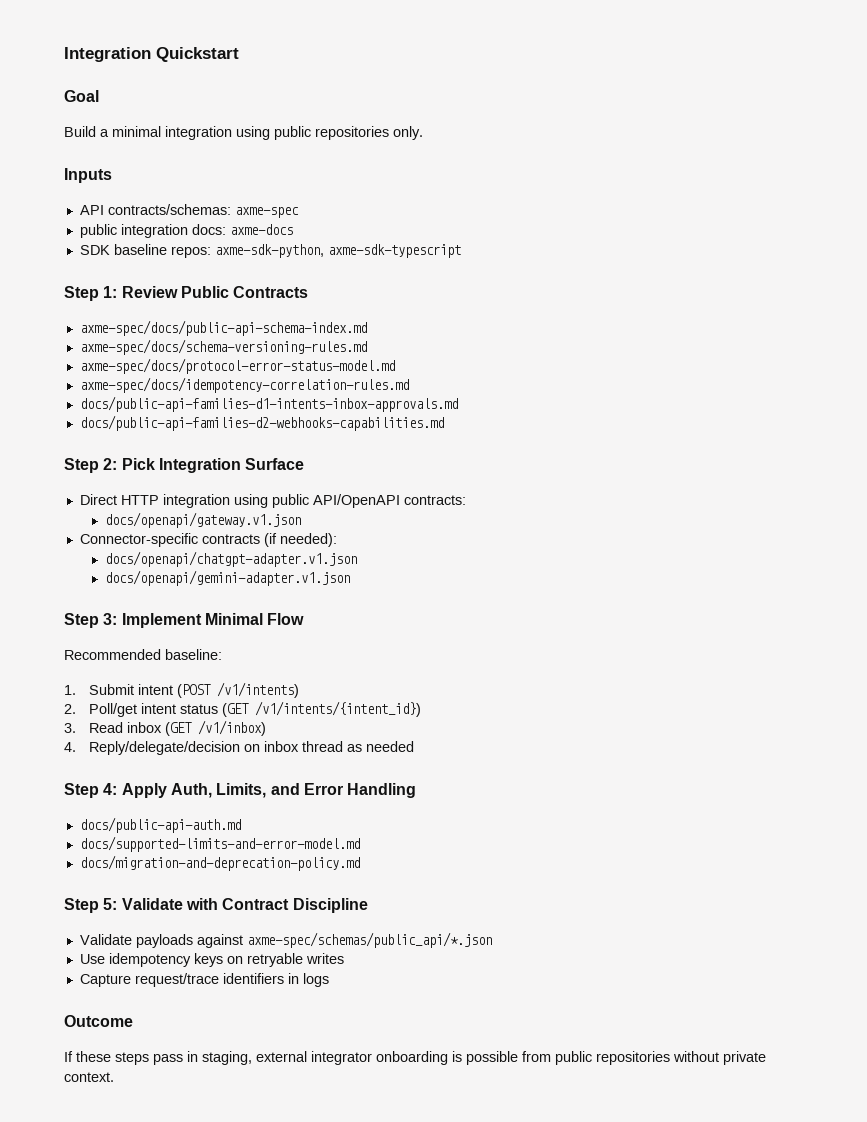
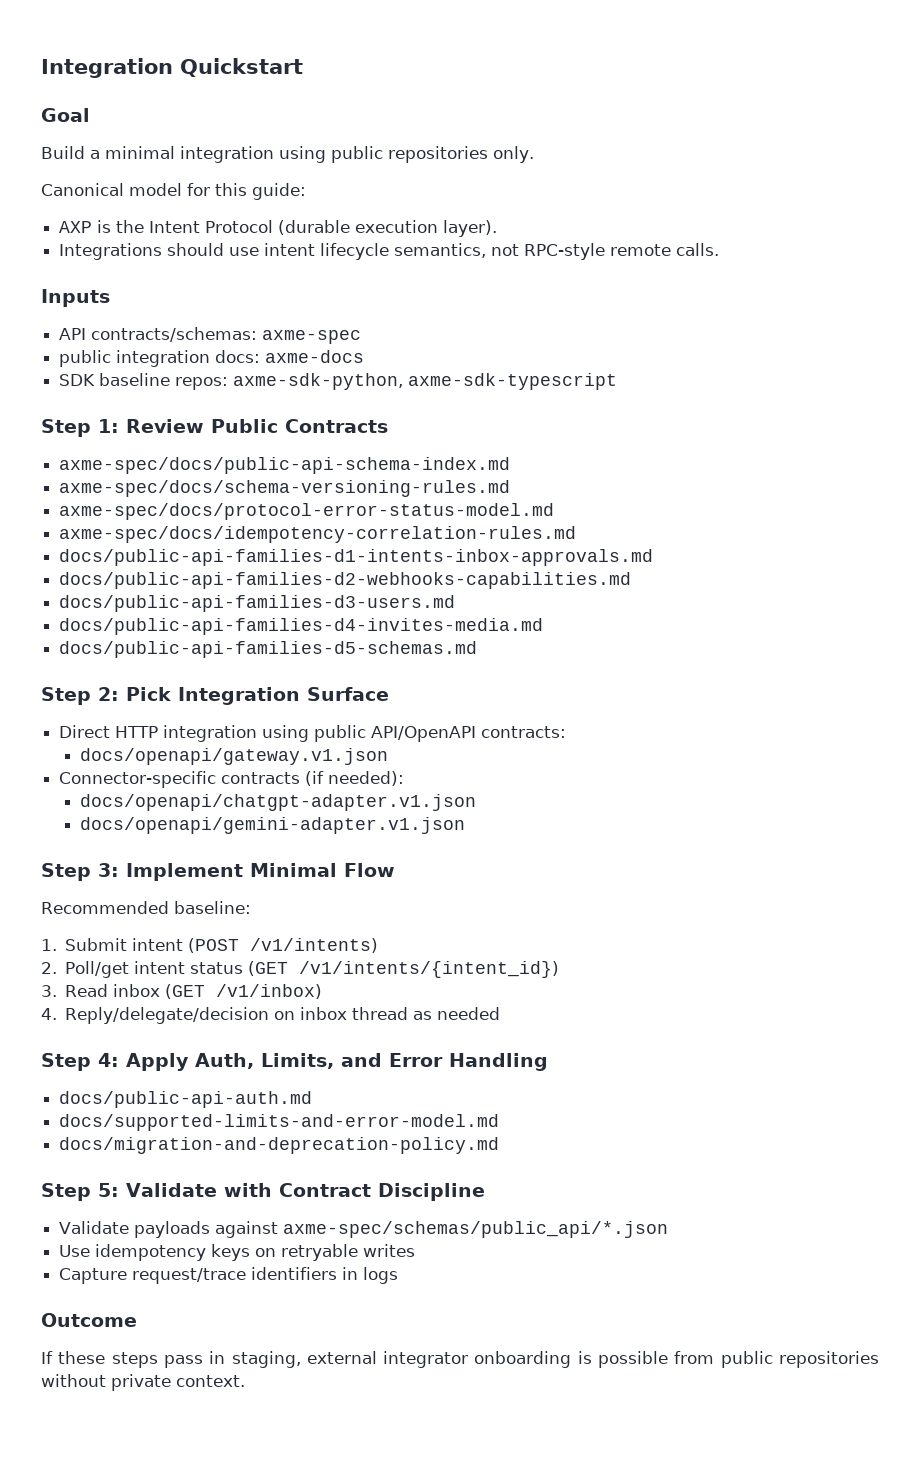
+ Canonical model for this guide:
+ AXP is the Intent Protocol (durable execution layer).
+ Integrations should use intent lifecycle semantics, not RPC-style remote calls.
+ docs/public-api-families-d3-users.md
+ docs/public-api-families-d4-invites-media.md
+ docs/public-api-families-d5-schemas.md

